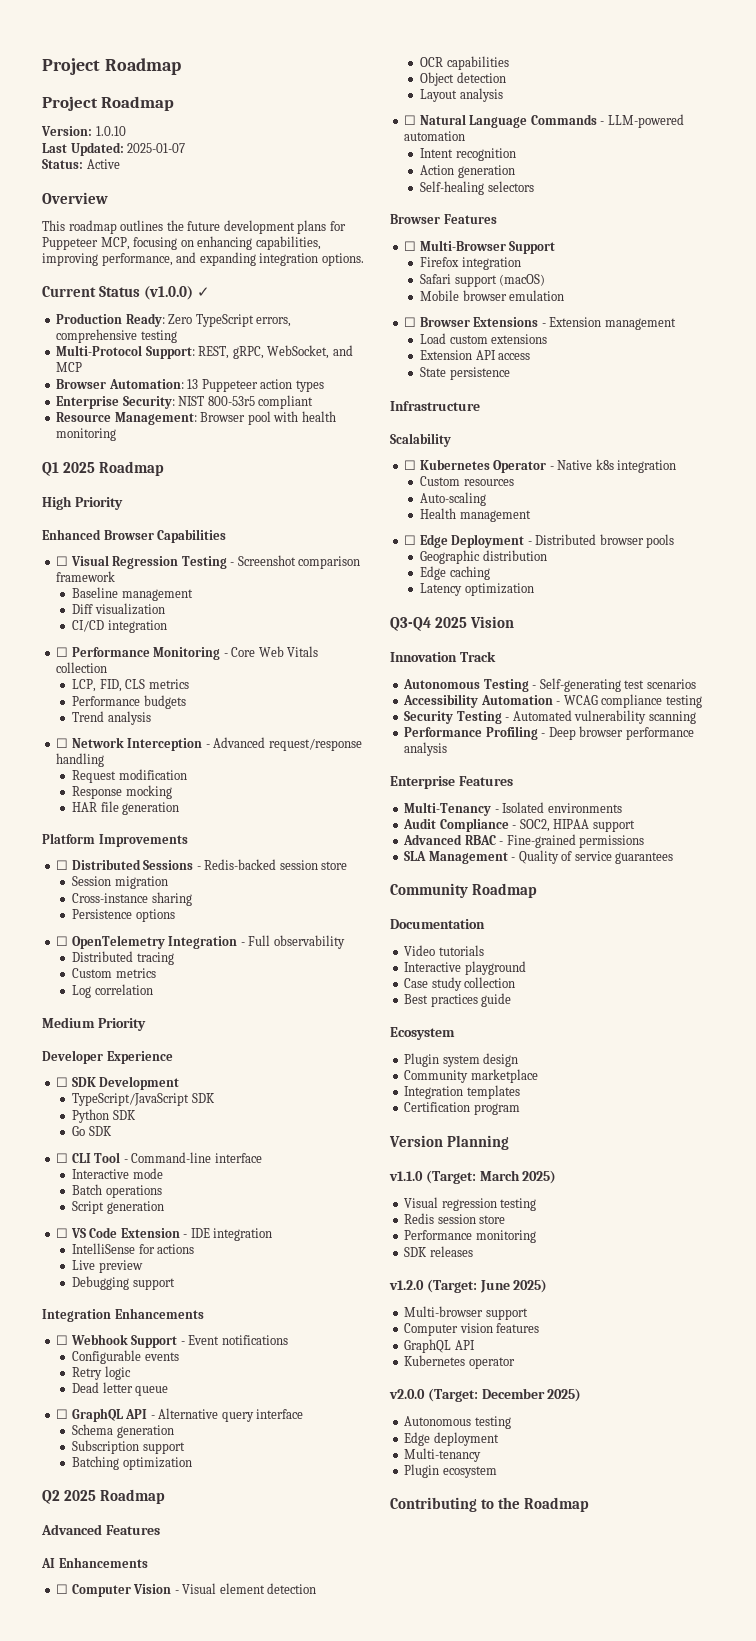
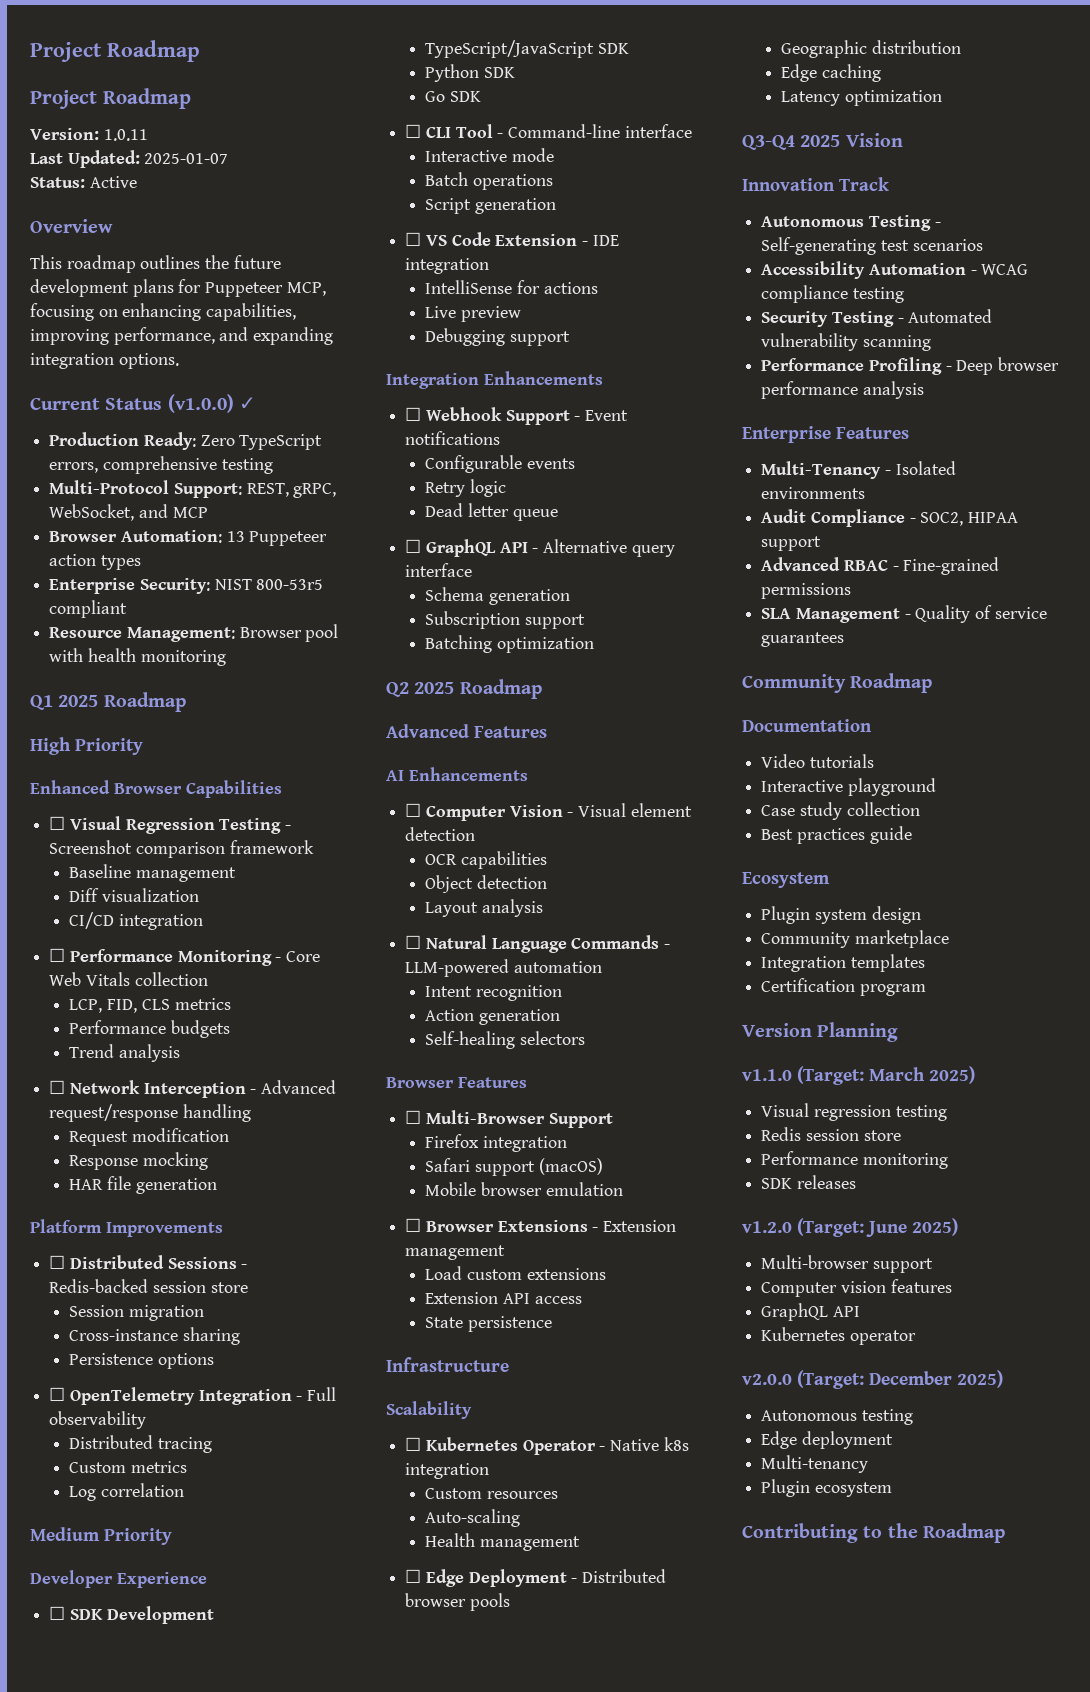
- Version: 1.0.10
+ Version: 1.0.11

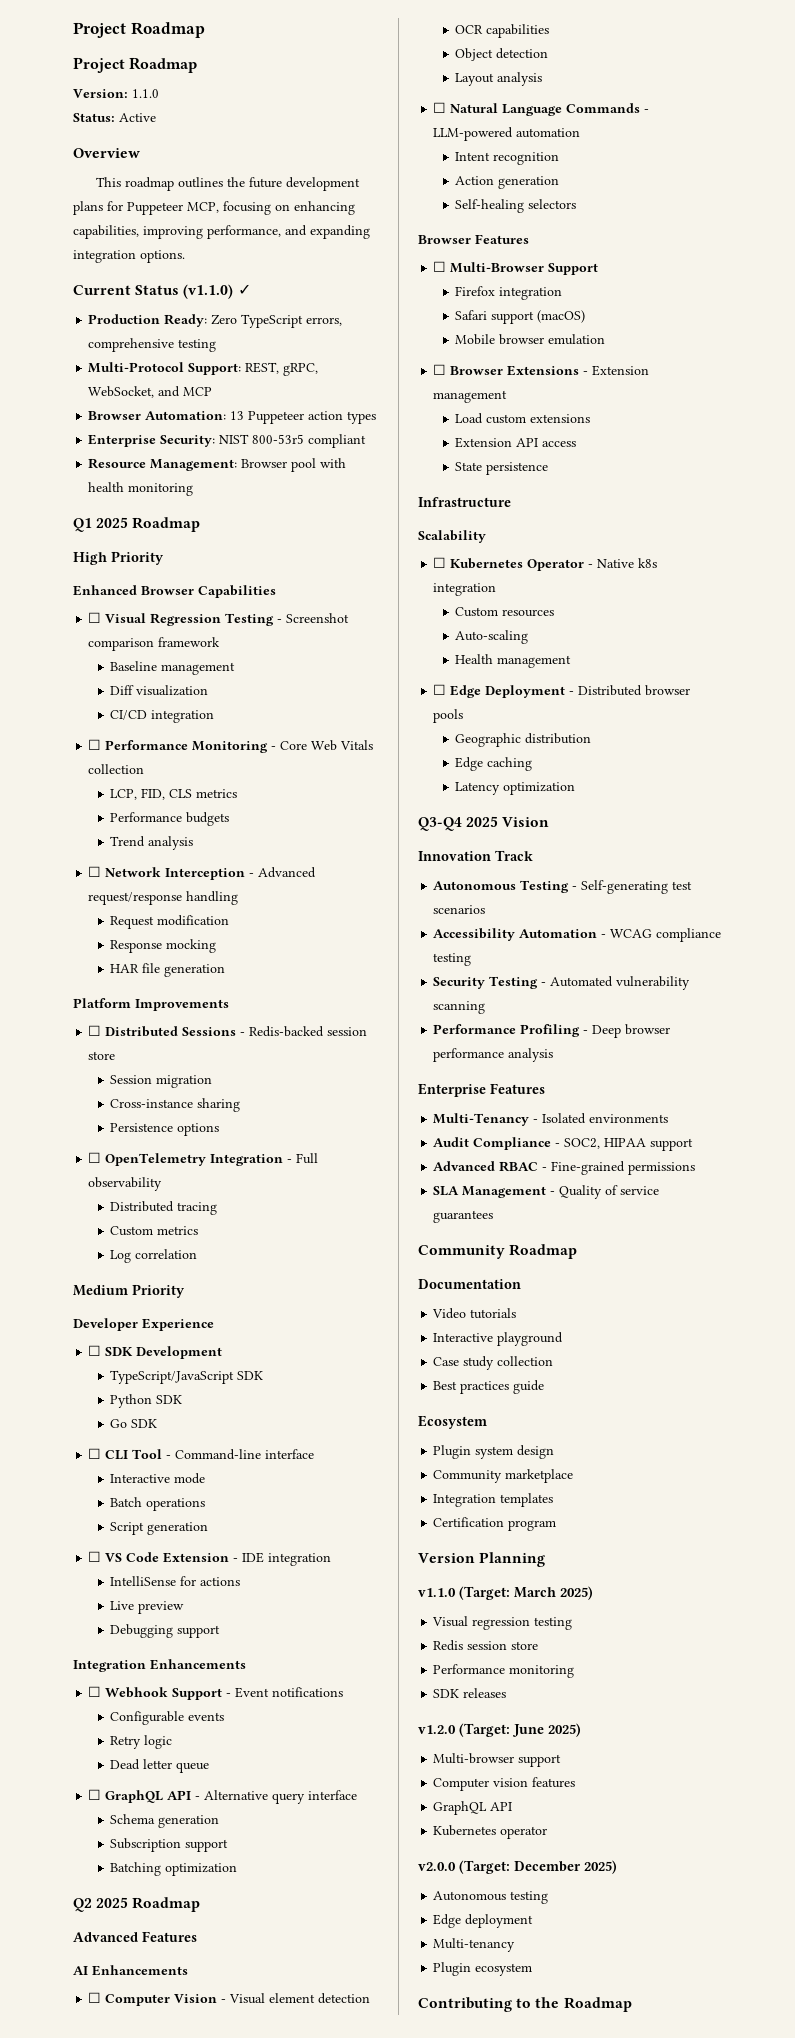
- Version: 1.0.11
- Last Updated: 2025-01-07
+ Version: 1.1.0
- Current Status (v1.0.0) ✓
+ Current Status (v1.1.0) ✓

